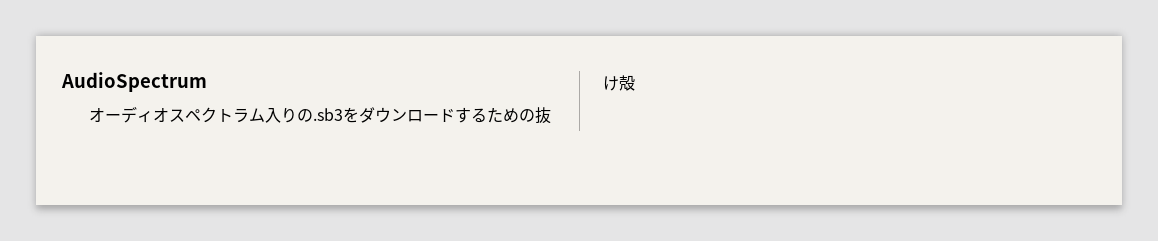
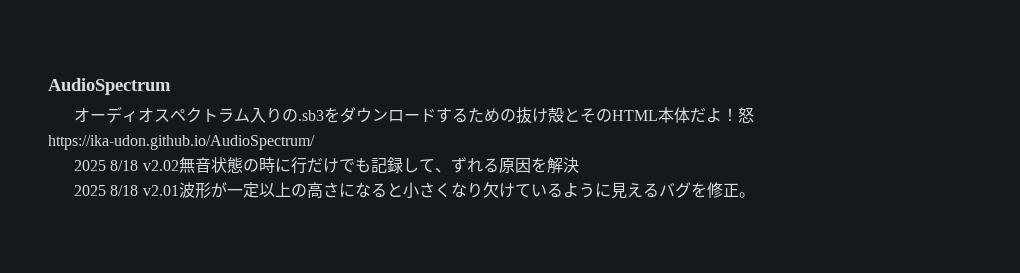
- オーディオスペクトラム入りの.sb3をダウンロードするための抜け殻
+ オーディオスペクトラム入りの.sb3をダウンロードするための抜け殻とそのHTML本体だよ！怒https://ika-udon.github.io/AudioSpectrum/
+ 2025 8/18 v2.02無音状態の時に行だけでも記録して、ずれる原因を解決
+ 2025 8/18 v2.01波形が一定以上の高さになると小さくなり欠けているように見えるバグを修正。

